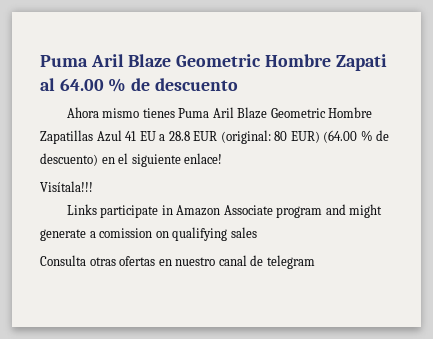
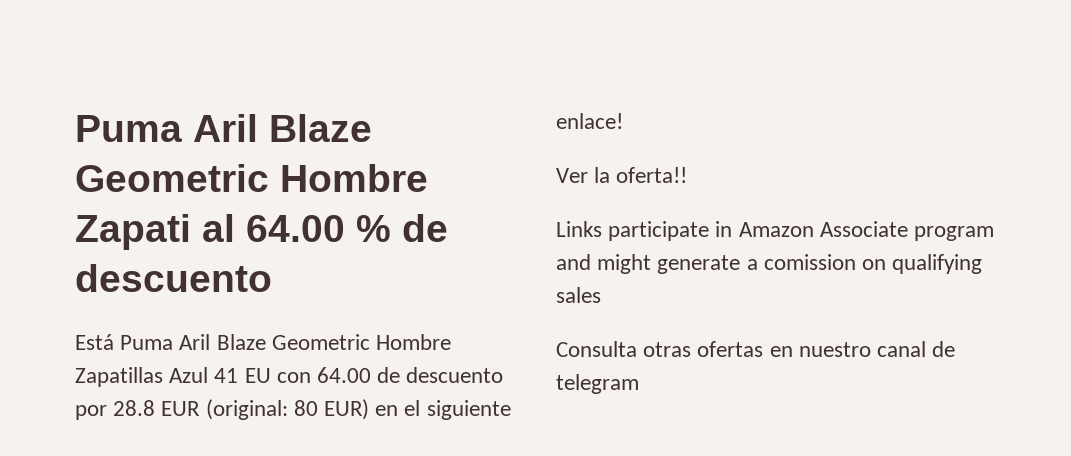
- Ahora mismo tienes Puma Aril Blaze Geometric Hombre Zapatillas Azul 41 EU a 28.8 EUR (original: 80 EUR) (64.00 % de descuento) en el siguiente enlace!
+ Está Puma Aril Blaze Geometric Hombre Zapatillas Azul 41 EU con 64.00 de descuento por 28.8 EUR (original: 80 EUR) en el siguiente enlace!
- Visítala!!!
+ Ver la oferta!!

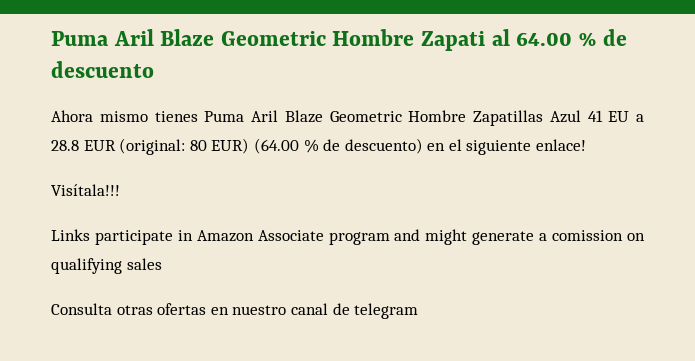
- Está Puma Aril Blaze Geometric Hombre Zapatillas Azul 41 EU con 64.00 de descuento por 28.8 EUR (original: 80 EUR) en el siguiente enlace!
+ Ahora mismo tienes Puma Aril Blaze Geometric Hombre Zapatillas Azul 41 EU a 28.8 EUR (original: 80 EUR) (64.00 % de descuento) en el siguiente enlace!
- Ver la oferta!!
+ Visítala!!!

